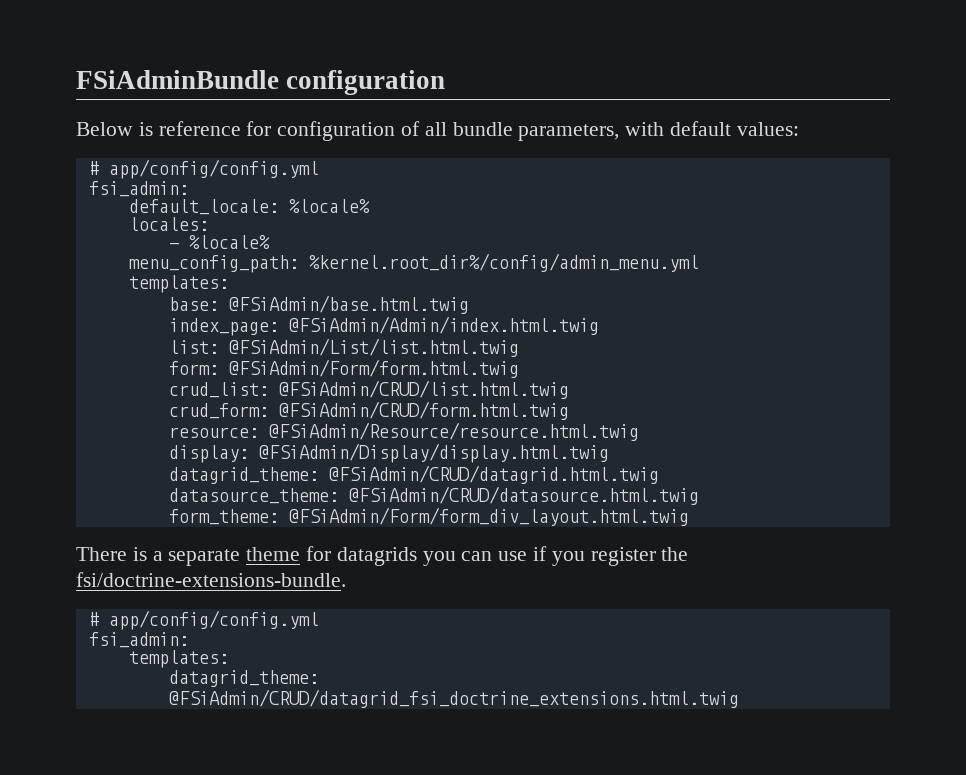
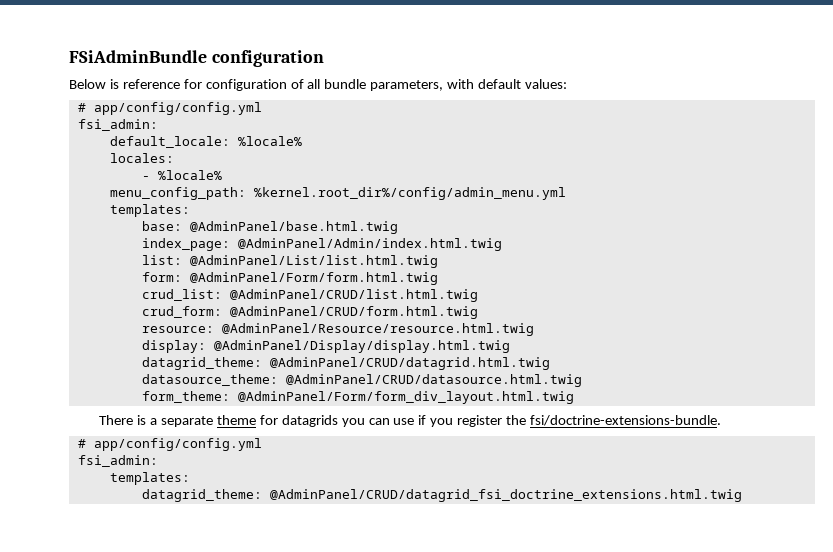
- base: @FSiAdmin/base.html.twig
+ base: @AdminPanel/base.html.twig
- index_page: @FSiAdmin/Admin/index.html.twig
+ index_page: @AdminPanel/Admin/index.html.twig
- list: @FSiAdmin/List/list.html.twig
+ list: @AdminPanel/List/list.html.twig
- form: @FSiAdmin/Form/form.html.twig
+ form: @AdminPanel/Form/form.html.twig
- crud_list: @FSiAdmin/CRUD/list.html.twig
+ crud_list: @AdminPanel/CRUD/list.html.twig
- crud_form: @FSiAdmin/CRUD/form.html.twig
+ crud_form: @AdminPanel/CRUD/form.html.twig
- resource: @FSiAdmin/Resource/resource.html.twig
+ resource: @AdminPanel/Resource/resource.html.twig
- display: @FSiAdmin/Display/display.html.twig
- datagrid_theme: @FSiAdmin/CRUD/datagrid.html.twig
+ display: @AdminPanel/Display/display.html.twig
+ datagrid_theme: @AdminPanel/CRUD/datagrid.html.twig
- datasource_theme: @FSiAdmin/CRUD/datasource.html.twig
+ datasource_theme: @AdminPanel/CRUD/datasource.html.twig
- form_theme: @FSiAdmin/Form/form_div_layout.html.twig
+ form_theme: @AdminPanel/Form/form_div_layout.html.twig
- datagrid_theme: @FSiAdmin/CRUD/datagrid_fsi_doctrine_extensions.html.twig
+ datagrid_theme: @AdminPanel/CRUD/datagrid_fsi_doctrine_extensions.html.twig

